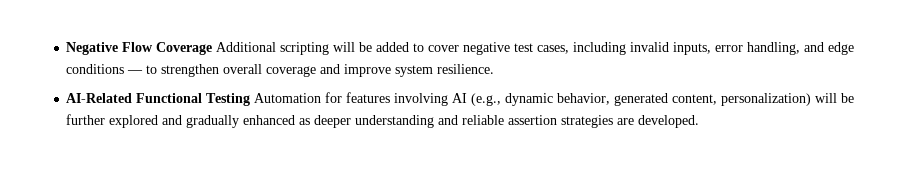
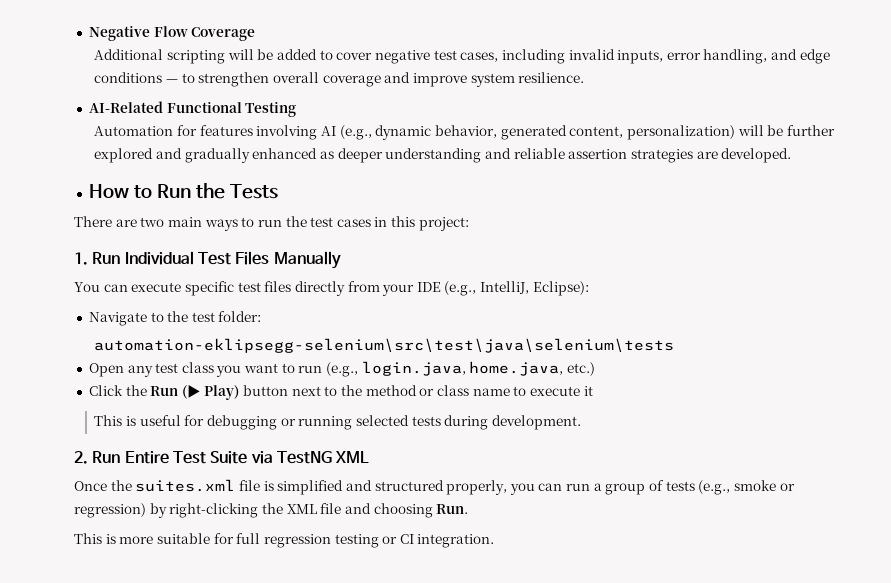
- Negative Flow Coverage Additional scripting will be added to cover negative test cases, including invalid inputs, error handling, and edge conditions — to strengthen overall coverage and improve system resilience.
+ Negative Flow Coverage
+ Additional scripting will be added to cover negative test cases, including invalid inputs, error handling, and edge conditions — to strengthen overall coverage and improve system resilience.
- AI-Related Functional Testing Automation for features involving AI (e.g., dynamic behavior, generated content, personalization) will be further explored and gradually enhanced as deeper understanding and reliable assertion strategies are developed.
+ AI-Related Functional Testing
+ Automation for features involving AI (e.g., dynamic behavior, generated content, personalization) will be further explored and gradually enhanced as deeper understanding and reliable assertion strategies are developed.
+ How to Run the Tests
+ There are two main ways to run the test cases in this project:
+ 1. Run Individual Test Files Manually
+ You can execute specific test files directly from your IDE (e.g., IntelliJ, Eclipse):
+ Navigate to the test folder:
+ automation-eklipsegg-selenium\src\test\java\selenium\tests
+ Open any test class you want to run (e.g., login.java, home.java, etc.)
+ Click the Run (▶ Play) button next to the method or class name to execute it
+ This is useful for debugging or running selected tests during development.
+ 2. Run Entire Test Suite via TestNG XML
+ Once the suites.xml file is simplified and structured properly, you can run a group of tests (e.g., smoke or regression) by right-clicking the XML file and choosing Run.
+ This is more suitable for full regression testing or CI integration.

